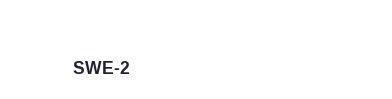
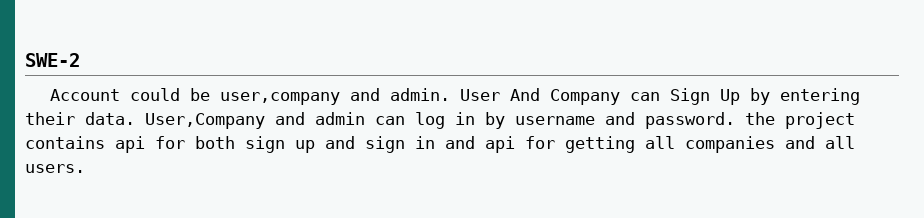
+ Account could be user,company and admin. User And Company can Sign Up by entering their data. User,Company and admin can log in by username and password. the project contains api for both sign up and sign in and api for getting all companies and all users.

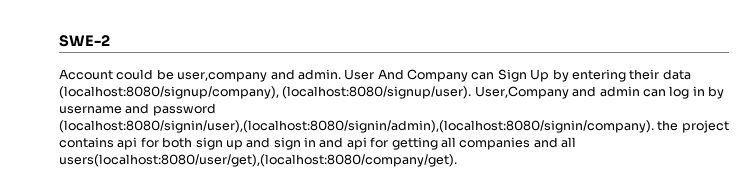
- User And Company can Sign Up by entering their data.
+ User And Company can Sign Up by entering their data (localhost:8080/signup/company), (localhost:8080/signup/user).
- User,Company and admin can log in by username and password. the project contains api for both sign up and sign in and api for getting all companies and all users.
+ User,Company and admin can log in by username and password (localhost:8080/signin/user),(localhost:8080/signin/admin),(localhost:8080/signin/company). the project contains api for both sign up and sign in and api for getting all companies and all users(localhost:8080/user/get),(localhost:8080/company/get).

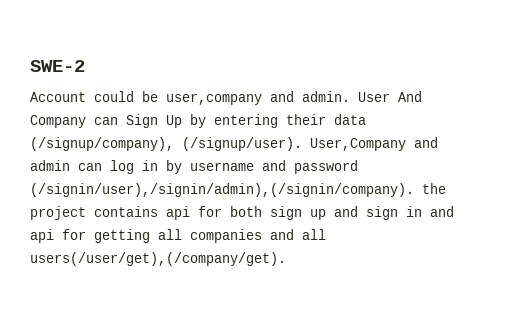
- User And Company can Sign Up by entering their data (localhost:8080/signup/company), (localhost:8080/signup/user).
+ User And Company can Sign Up by entering their data (/signup/company), (/signup/user).
- User,Company and admin can log in by username and password (localhost:8080/signin/user),(localhost:8080/signin/admin),(localhost:8080/signin/company). the project contains api for both sign up and sign in and api for getting all companies and all users(localhost:8080/user/get),(localhost:8080/company/get).
+ User,Company and admin can log in by username and password (/signin/user),/signin/admin),(/signin/company). the project contains api for both sign up and sign in and api for getting all companies and all users(/user/get),(/company/get).

